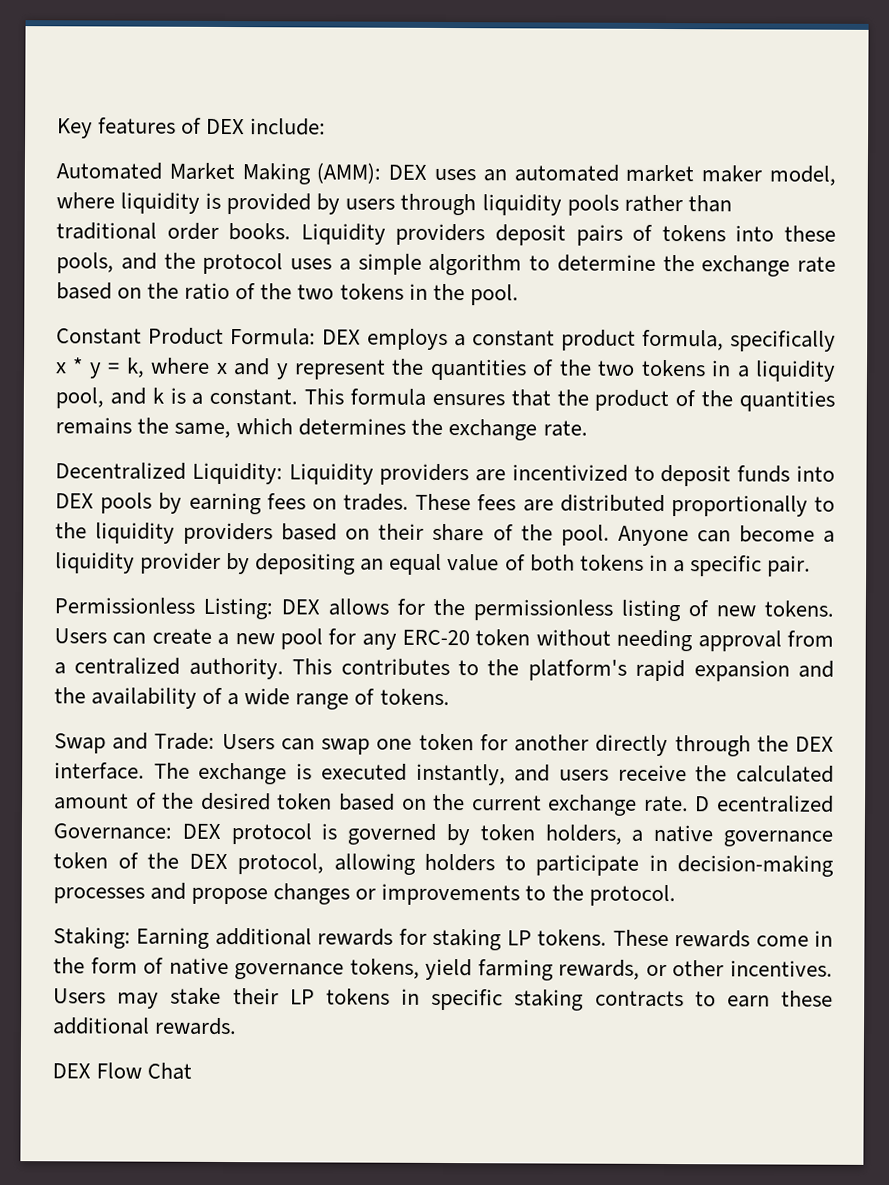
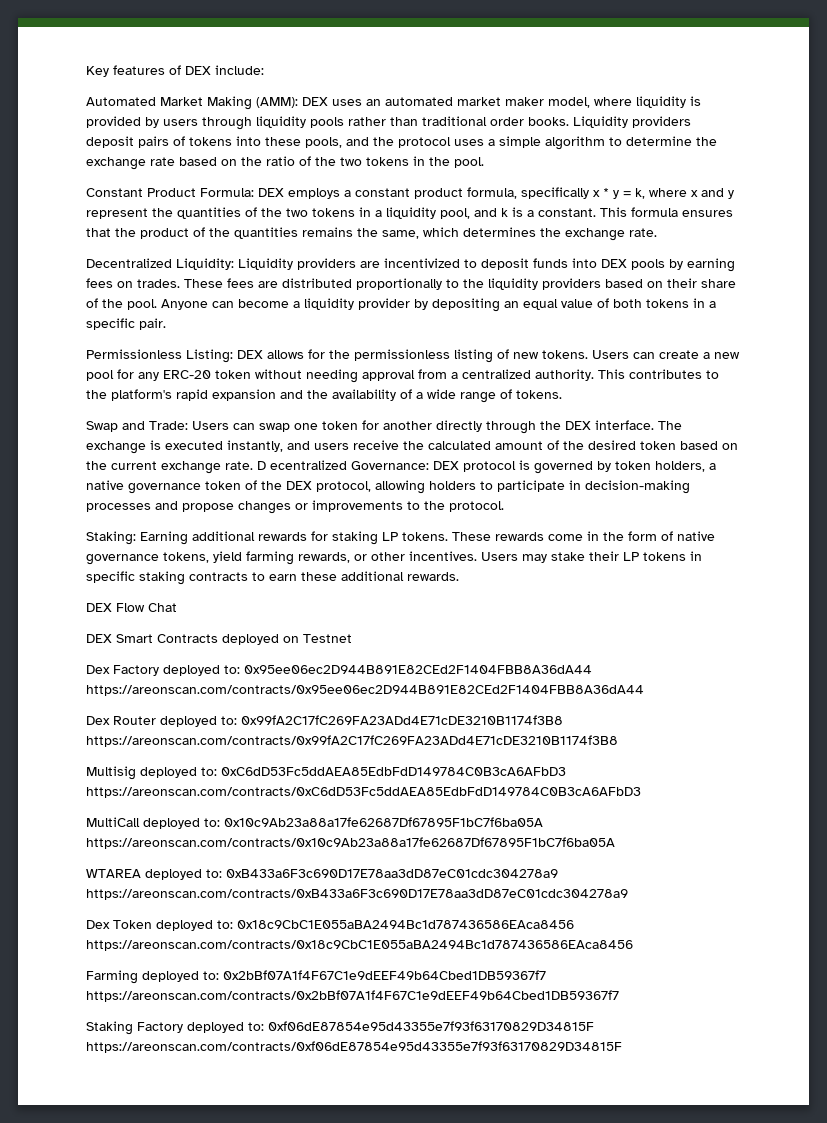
+ DEX Smart Contracts deployed on Testnet
+ Dex Factory deployed to: 0x95ee06ec2D944B891E82CEd2F1404FBB8A36dA44 https://areonscan.com/contracts/0x95ee06ec2D944B891E82CEd2F1404FBB8A36dA44
+ Dex Router deployed to: 0x99fA2C17fC269FA23ADd4E71cDE3210B1174f3B8 https://areonscan.com/contracts/0x99fA2C17fC269FA23ADd4E71cDE3210B1174f3B8
+ Multisig deployed to: 0xC6dD53Fc5ddAEA85EdbFdD149784C0B3cA6AFbD3 https://areonscan.com/contracts/0xC6dD53Fc5ddAEA85EdbFdD149784C0B3cA6AFbD3
+ MultiCall deployed to: 0x10c9Ab23a88a17fe62687Df67895F1bC7f6ba05A https://areonscan.com/contracts/0x10c9Ab23a88a17fe62687Df67895F1bC7f6ba05A
+ WTAREA deployed to: 0xB433a6F3c690D17E78aa3dD87eC01cdc304278a9 https://areonscan.com/contracts/0xB433a6F3c690D17E78aa3dD87eC01cdc304278a9
+ Dex Token deployed to: 0x18c9CbC1E055aBA2494Bc1d787436586EAca8456 https://areonscan.com/contracts/0x18c9CbC1E055aBA2494Bc1d787436586EAca8456
+ Farming deployed to: 0x2bBf07A1f4F67C1e9dEEF49b64Cbed1DB59367f7 https://areonscan.com/contracts/0x2bBf07A1f4F67C1e9dEEF49b64Cbed1DB59367f7
+ Staking Factory deployed to: 0xf06dE87854e95d43355e7f93f63170829D34815F https://areonscan.com/contracts/0xf06dE87854e95d43355e7f93f63170829D34815F

